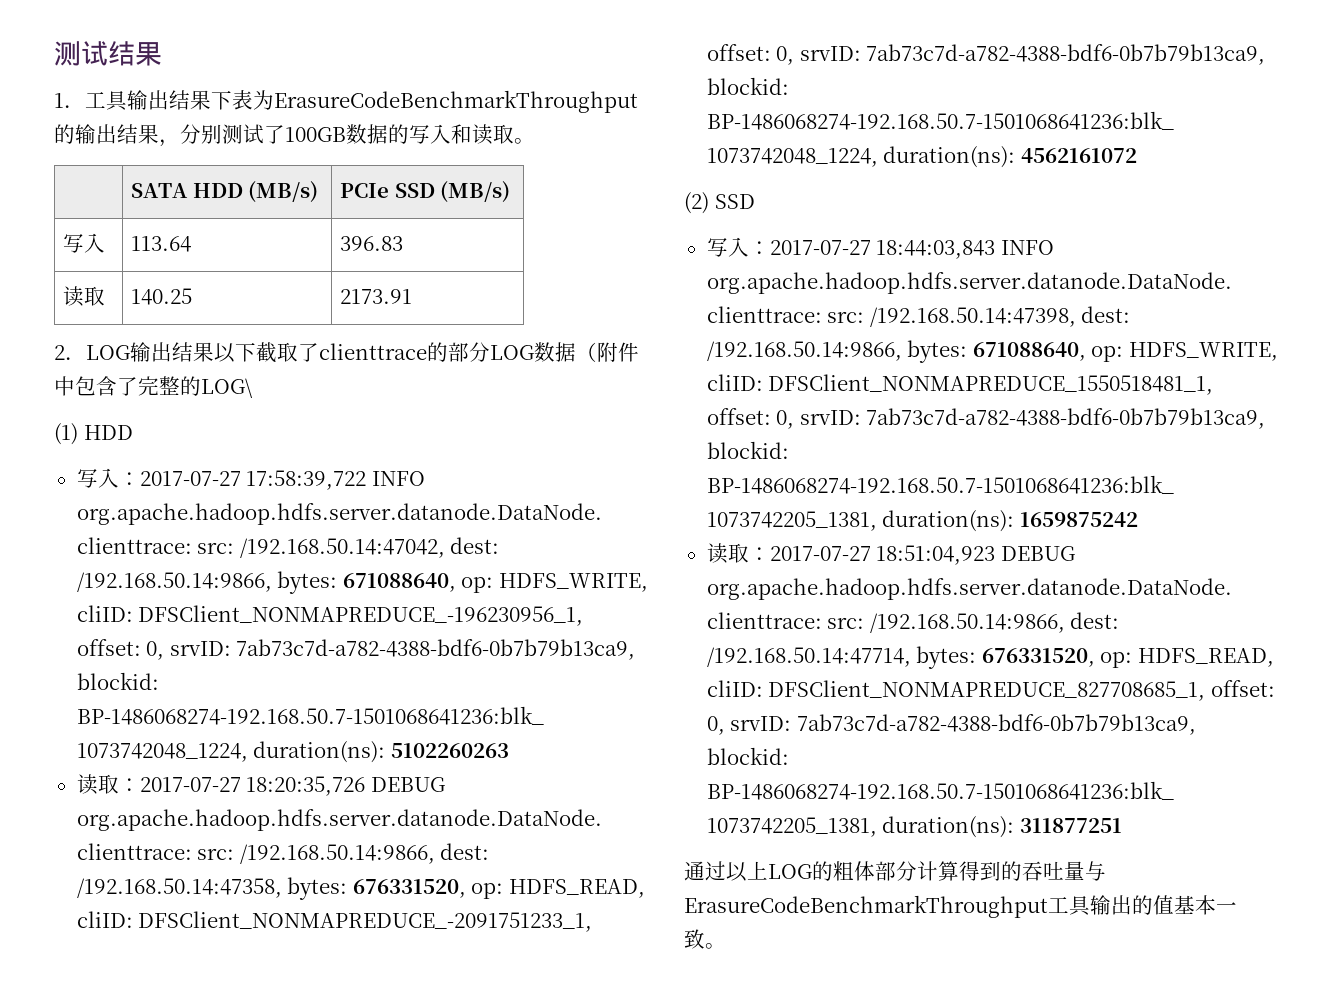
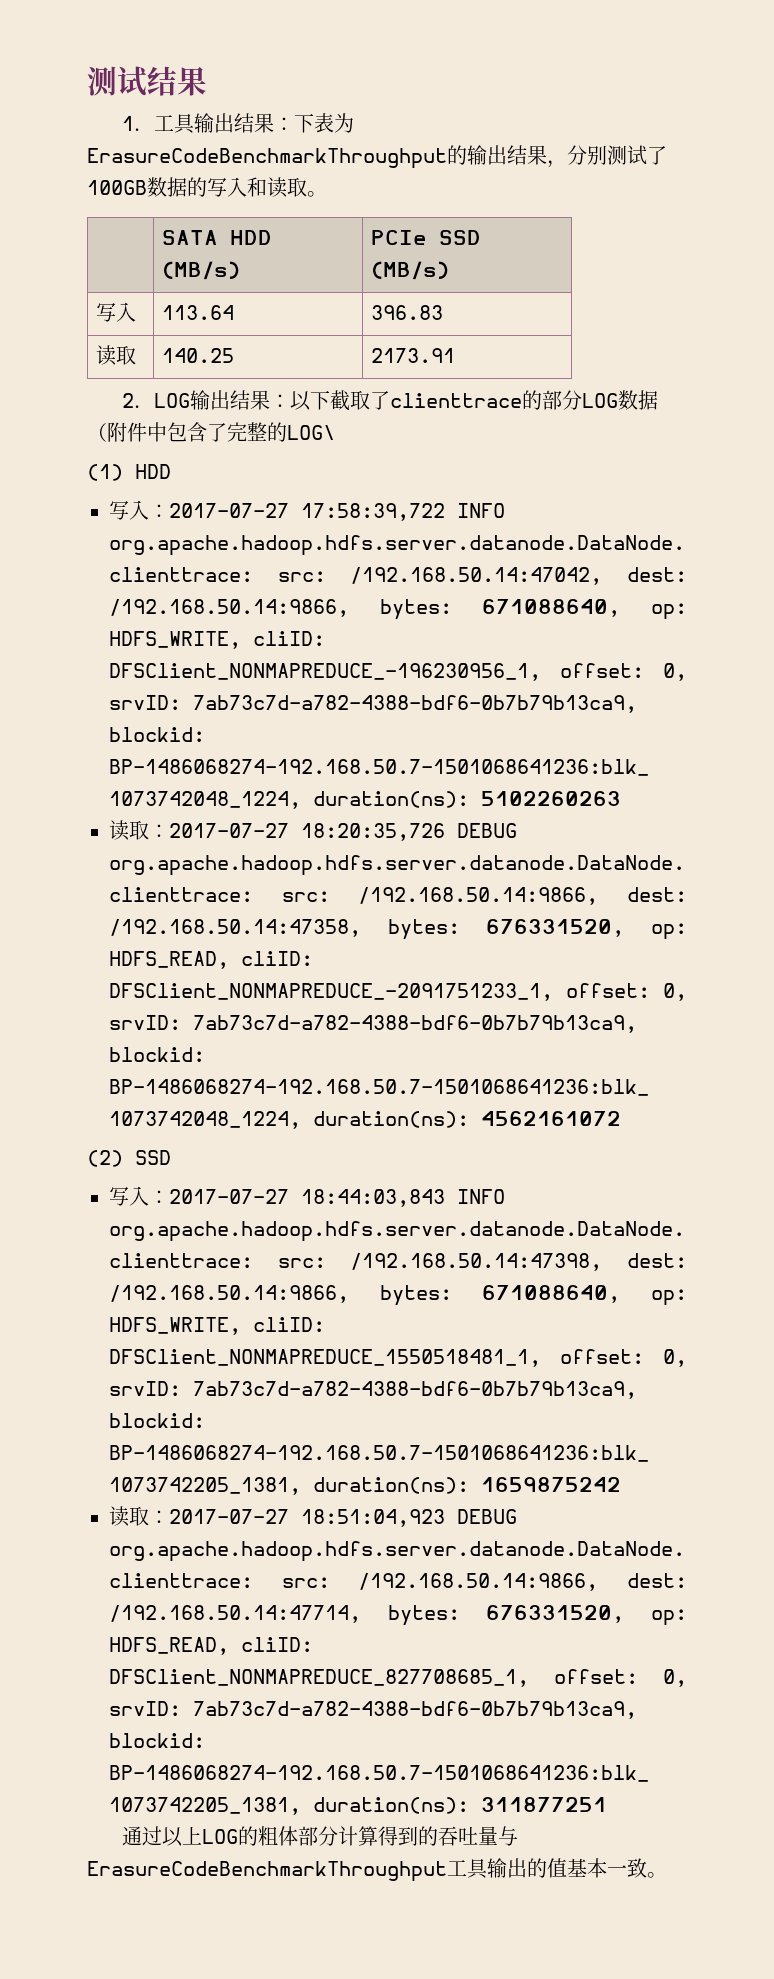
- 1．工具输出结果下表为ErasureCodeBenchmarkThroughput的输出结果，分别测试了100GB数据的写入和读取。
+ 1．工具输出结果：下表为ErasureCodeBenchmarkThroughput的输出结果，分别测试了100GB数据的写入和读取。
- 2．LOG输出结果以下截取了clienttrace的部分LOG数据（附件中包含了完整的LOG\
+ 2．LOG输出结果：以下截取了clienttrace的部分LOG数据（附件中包含了完整的LOG\

